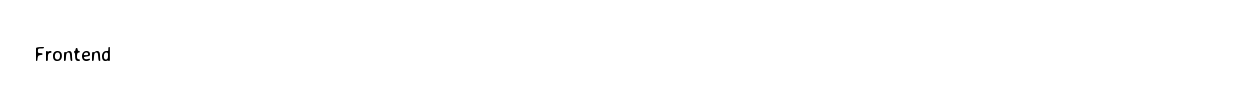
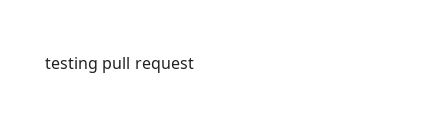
- Frontend
+ testing pull request

